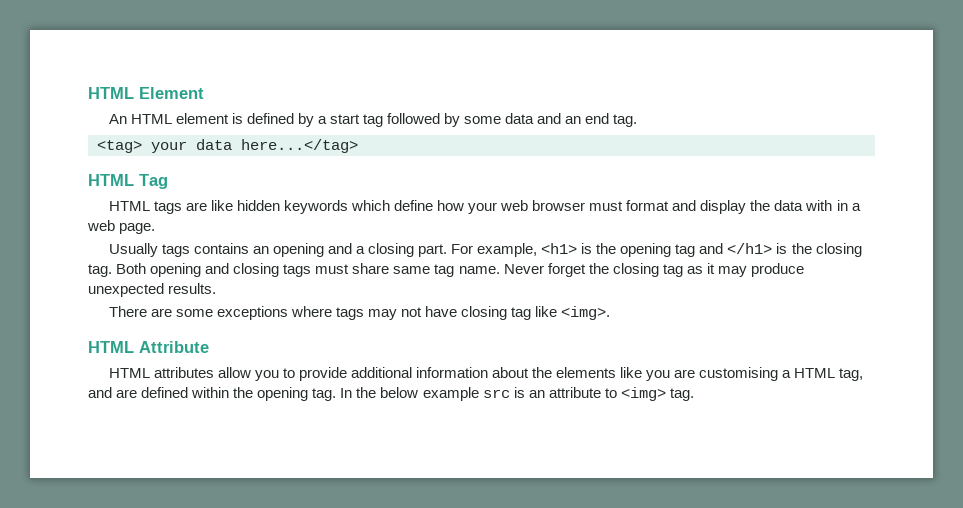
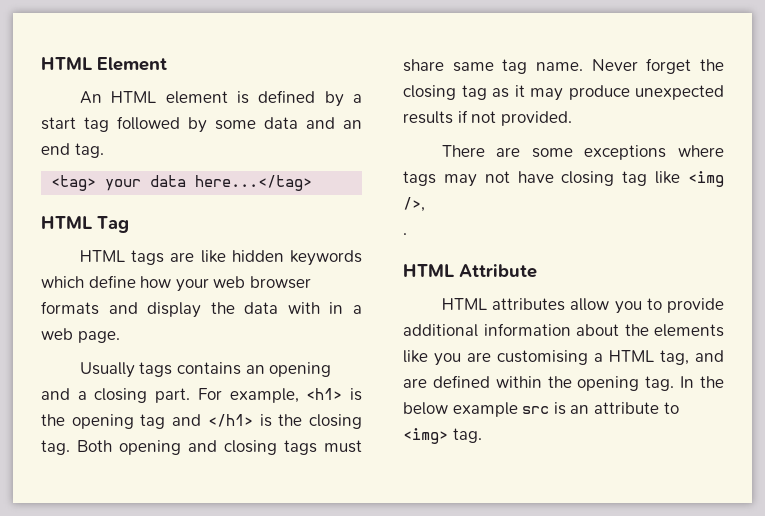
- HTML tags are like hidden keywords which define how your web browser must format and display the data with in a web page.
+ HTML tags are like hidden keywords which define how your web browser formats and display the data with in a web page.
- Never forget the closing tag as it may produce unexpected results.
+ Never forget the closing tag as it may produce unexpected results if not provided.
- There are some exceptions where tags may not have closing tag like <img>.
+ There are some exceptions where tags may not have closing tag like <img />,
+ .

